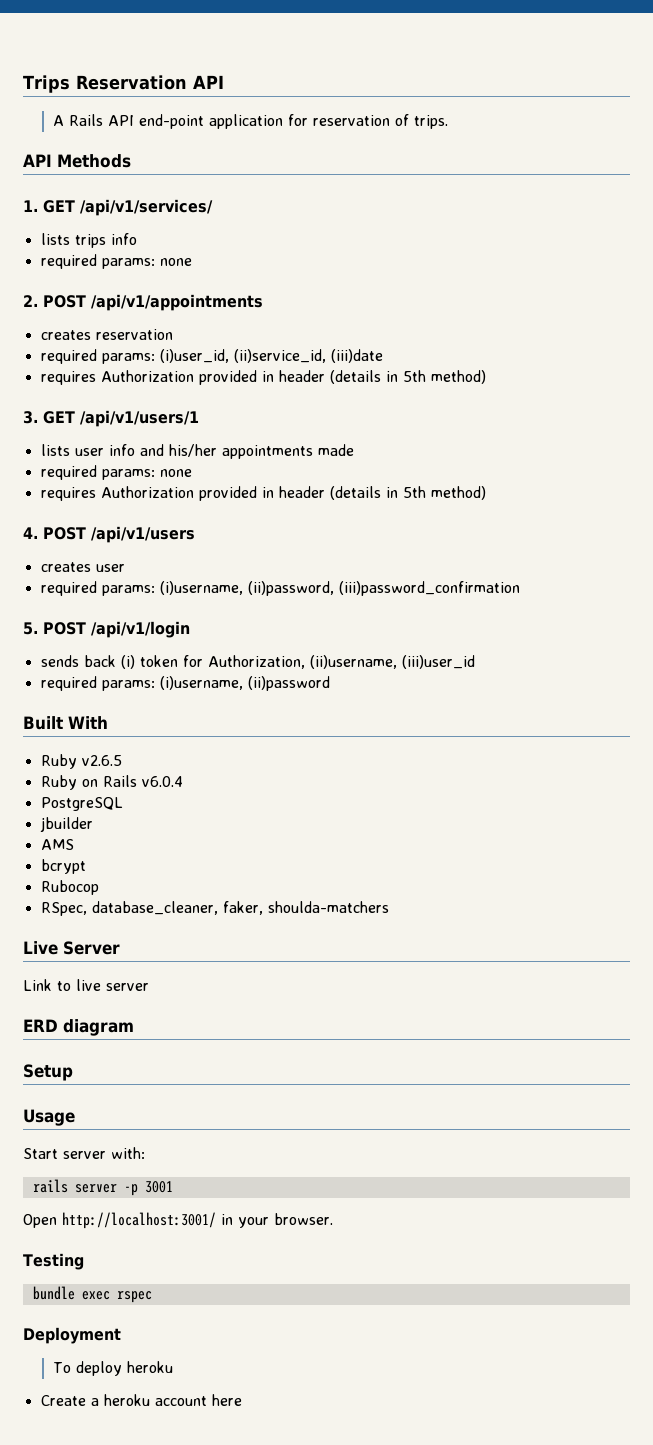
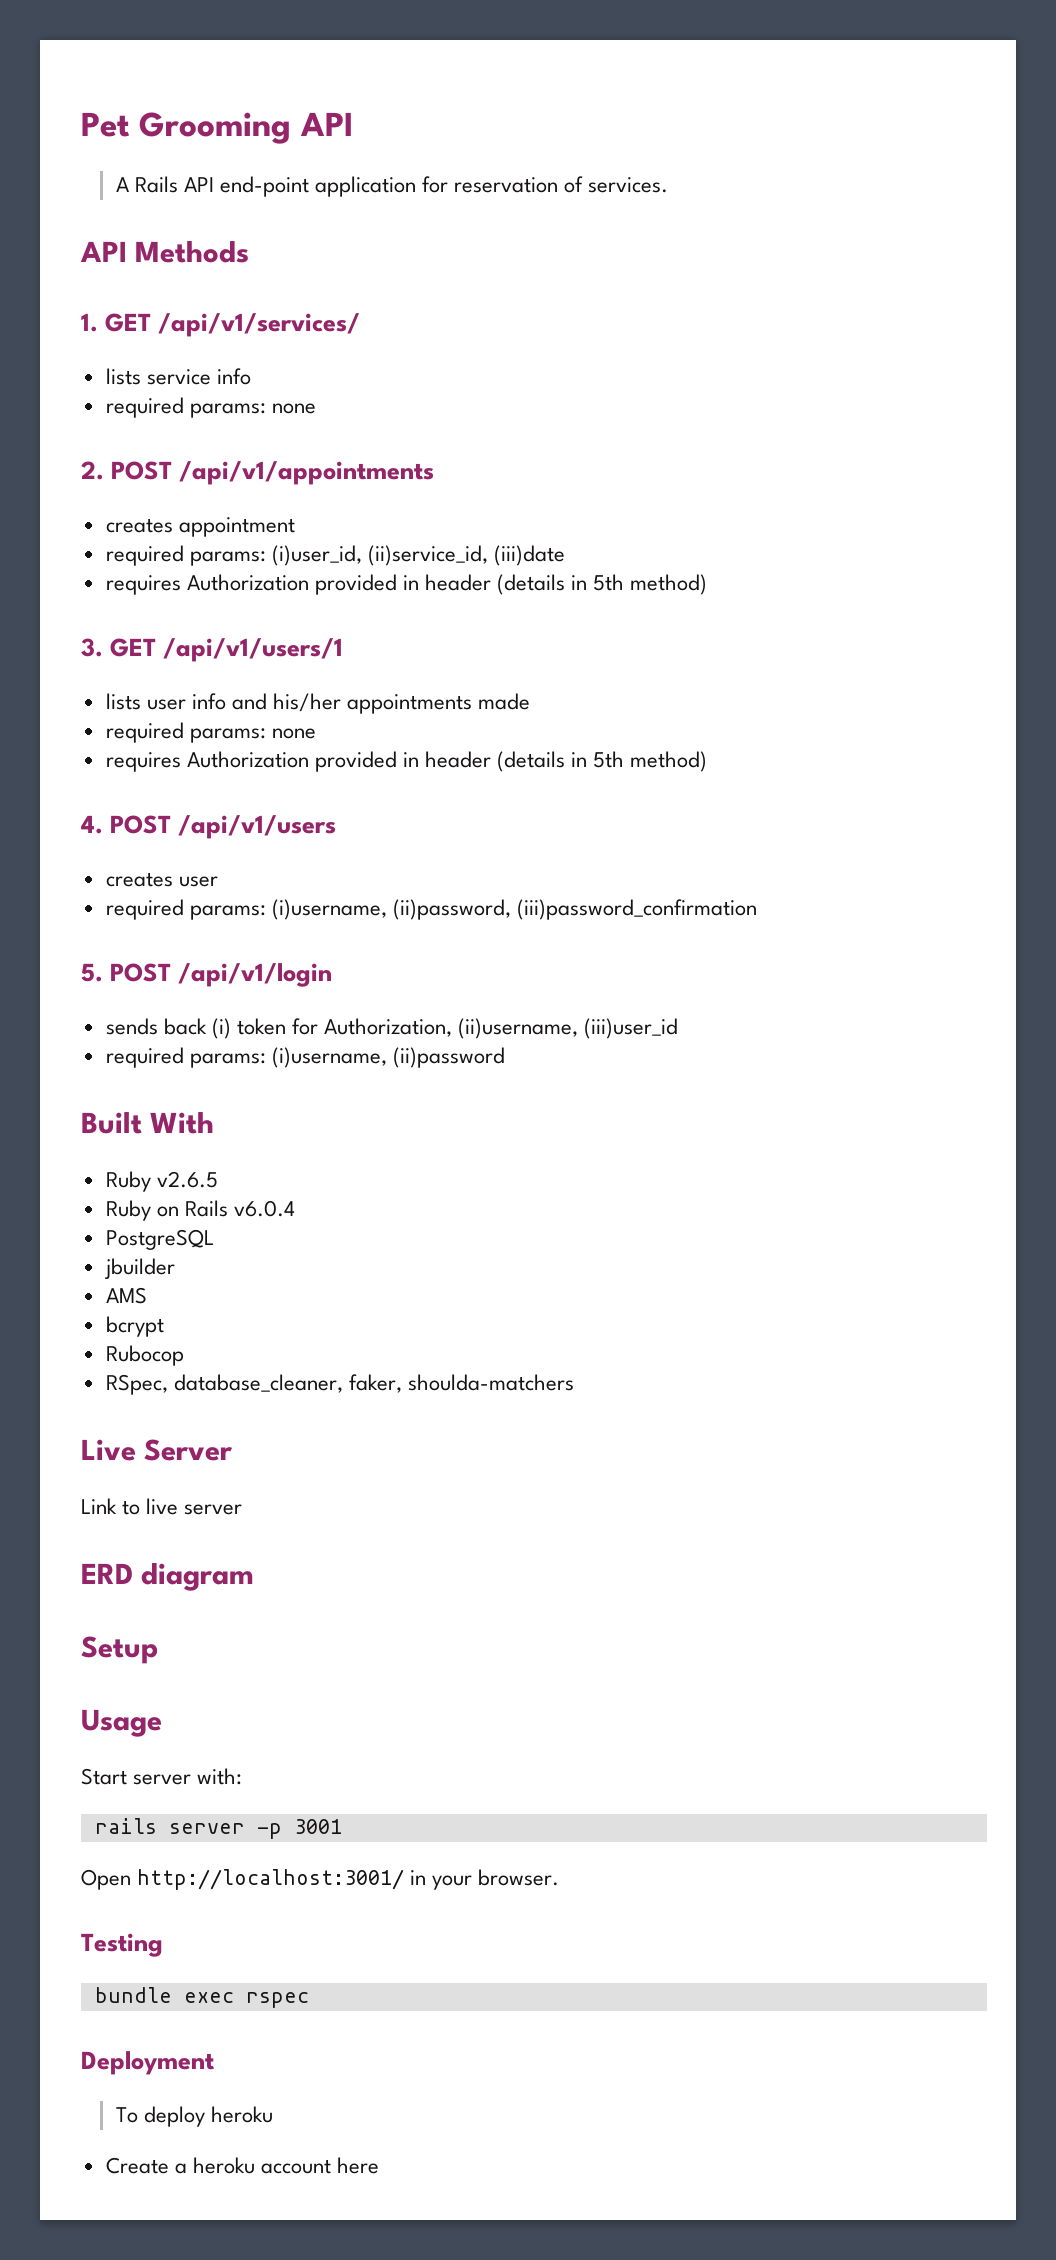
- Trips Reservation API
+ Pet Grooming API
- A Rails API end-point application for reservation of trips.
+ A Rails API end-point application for reservation of services.
- lists trips info
+ lists service info
- creates reservation
+ creates appointment

